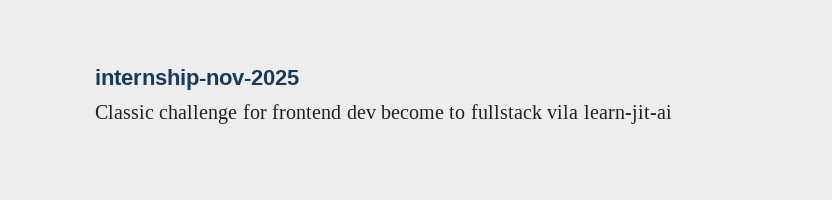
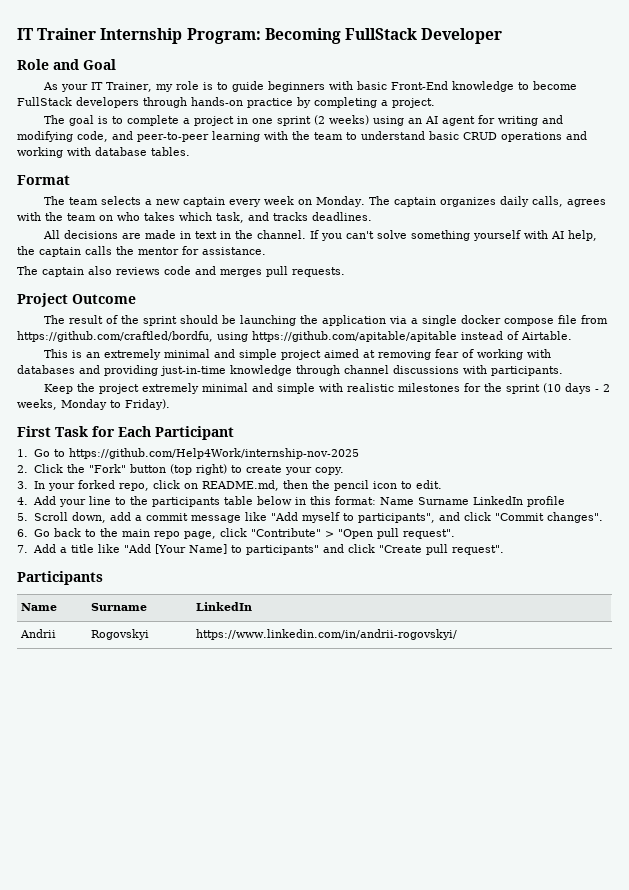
- internship-nov-2025
- Classic challenge for frontend dev become to fullstack vila learn-jit-ai
+ IT Trainer Internship Program: Becoming FullStack Developer
+ Role and Goal
+ As your IT Trainer, my role is to guide beginners with basic Front-End knowledge to become FullStack developers through hands-on practice by completing a project.
+ The goal is to complete a project in one sprint (2 weeks) using an AI agent for writing and modifying code, and peer-to-peer learning with the team to understand basic CRUD operations and working with database tables.
+ Format
+ The team selects a new captain every week on Monday. The captain organizes daily calls, agrees with the team on who takes which task, and tracks deadlines.
+ All decisions are made in text in the channel. If you can't solve something yourself with AI help, the captain calls the mentor for assistance.
+ The captain also reviews code and merges pull requests.
+ Project Outcome
+ The result of the sprint should be launching the application via a single docker compose file from https://github.com/craftled/bordfu, using https://github.com/apitable/apitable instead of Airtable.
+ This is an extremely minimal and simple project aimed at removing fear of working with databases and providing just-in-time knowledge through channel discussions with participants.
+ Keep the project extremely minimal and simple with realistic milestones for the sprint (10 days - 2 weeks, Monday to Friday).
+ First Task for Each Participant
+ 1. Go to https://github.com/Help4Work/internship-nov-2025
+ 2. Click the "Fork" button (top right) to create your copy.
+ 3. In your forked repo, click on README.md, then the pencil icon to edit.
+ 4. Add your line to the participants table below in this format: Name Surname LinkedIn profile
+ 5. Scroll down, add a commit message like "Add myself to participants", and click "Commit changes".
+ 6. Go back to the main repo page, click "Contribute" > "Open pull request".
+ 7. Add a title like "Add [Your Name] to participants" and click "Create pull request".
+ Participants
+ Name | Surname | LinkedIn
+ Andrii | Rogovskyi | https://www.linkedin.com/in/andrii-rogovskyi/

